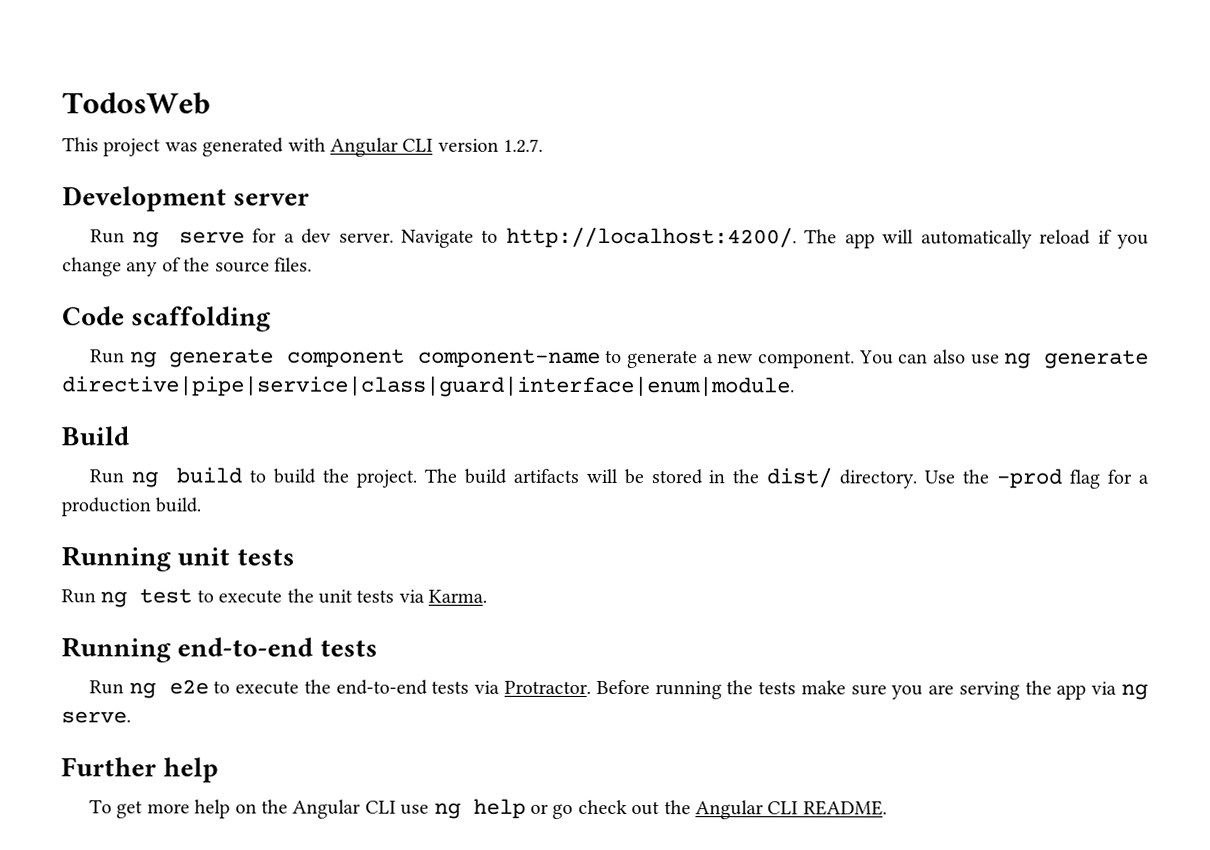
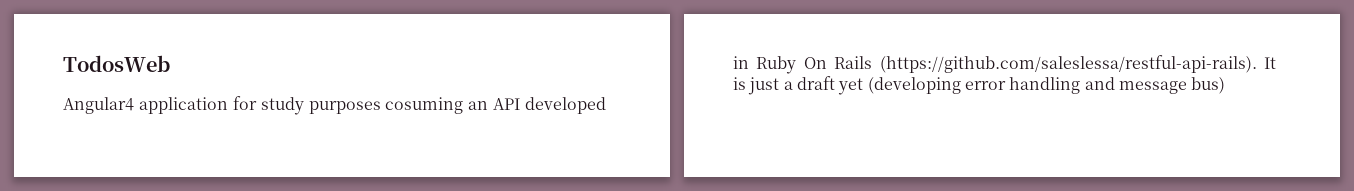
- This project was generated with Angular CLI version 1.2.7.
- Development server
- Run ng serve for a dev server. Navigate to http://localhost:4200/. The app will automatically reload if you change any of the source files.
- Code scaffolding
- Run ng generate component component-name to generate a new component. You can also use ng generate directive|pipe|service|class|guard|interface|enum|module.
- Build
- Run ng build to build the project. The build artifacts will be stored in the dist/ directory. Use the -prod flag for a production build.
- Running unit tests
- Run ng test to execute the unit tests via Karma.
- Running end-to-end tests
- Run ng e2e to execute the end-to-end tests via Protractor. Before running the tests make sure you are serving the app via ng serve.
- Further help
- To get more help on the Angular CLI use ng help or go check out the Angular CLI README.
+ Angular4 application for study purposes cosuming an API developed in Ruby On Rails (https://github.com/saleslessa/restful-api-rails). It is just a draft yet (developing error handling and message bus)

